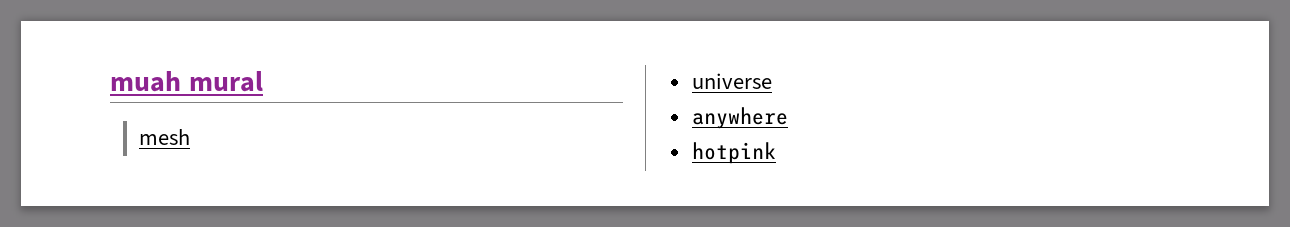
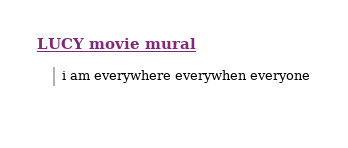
- muah mural
+ LUCY movie mural
- mesh
- universe
- anywhere
- hotpink
+ i am everywhere everywhen everyone

